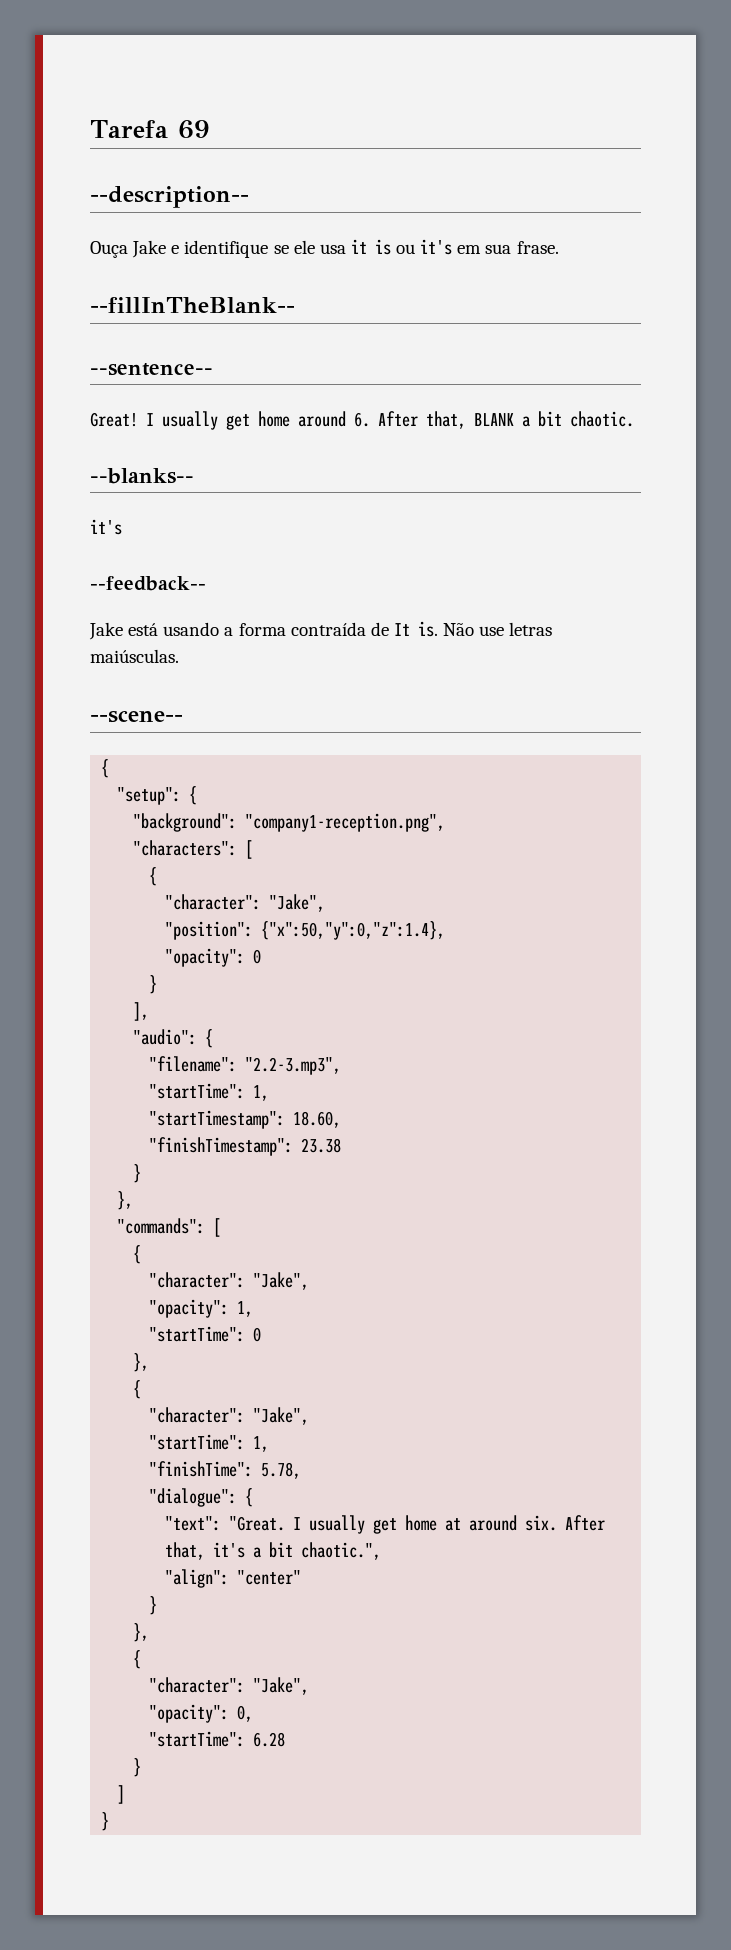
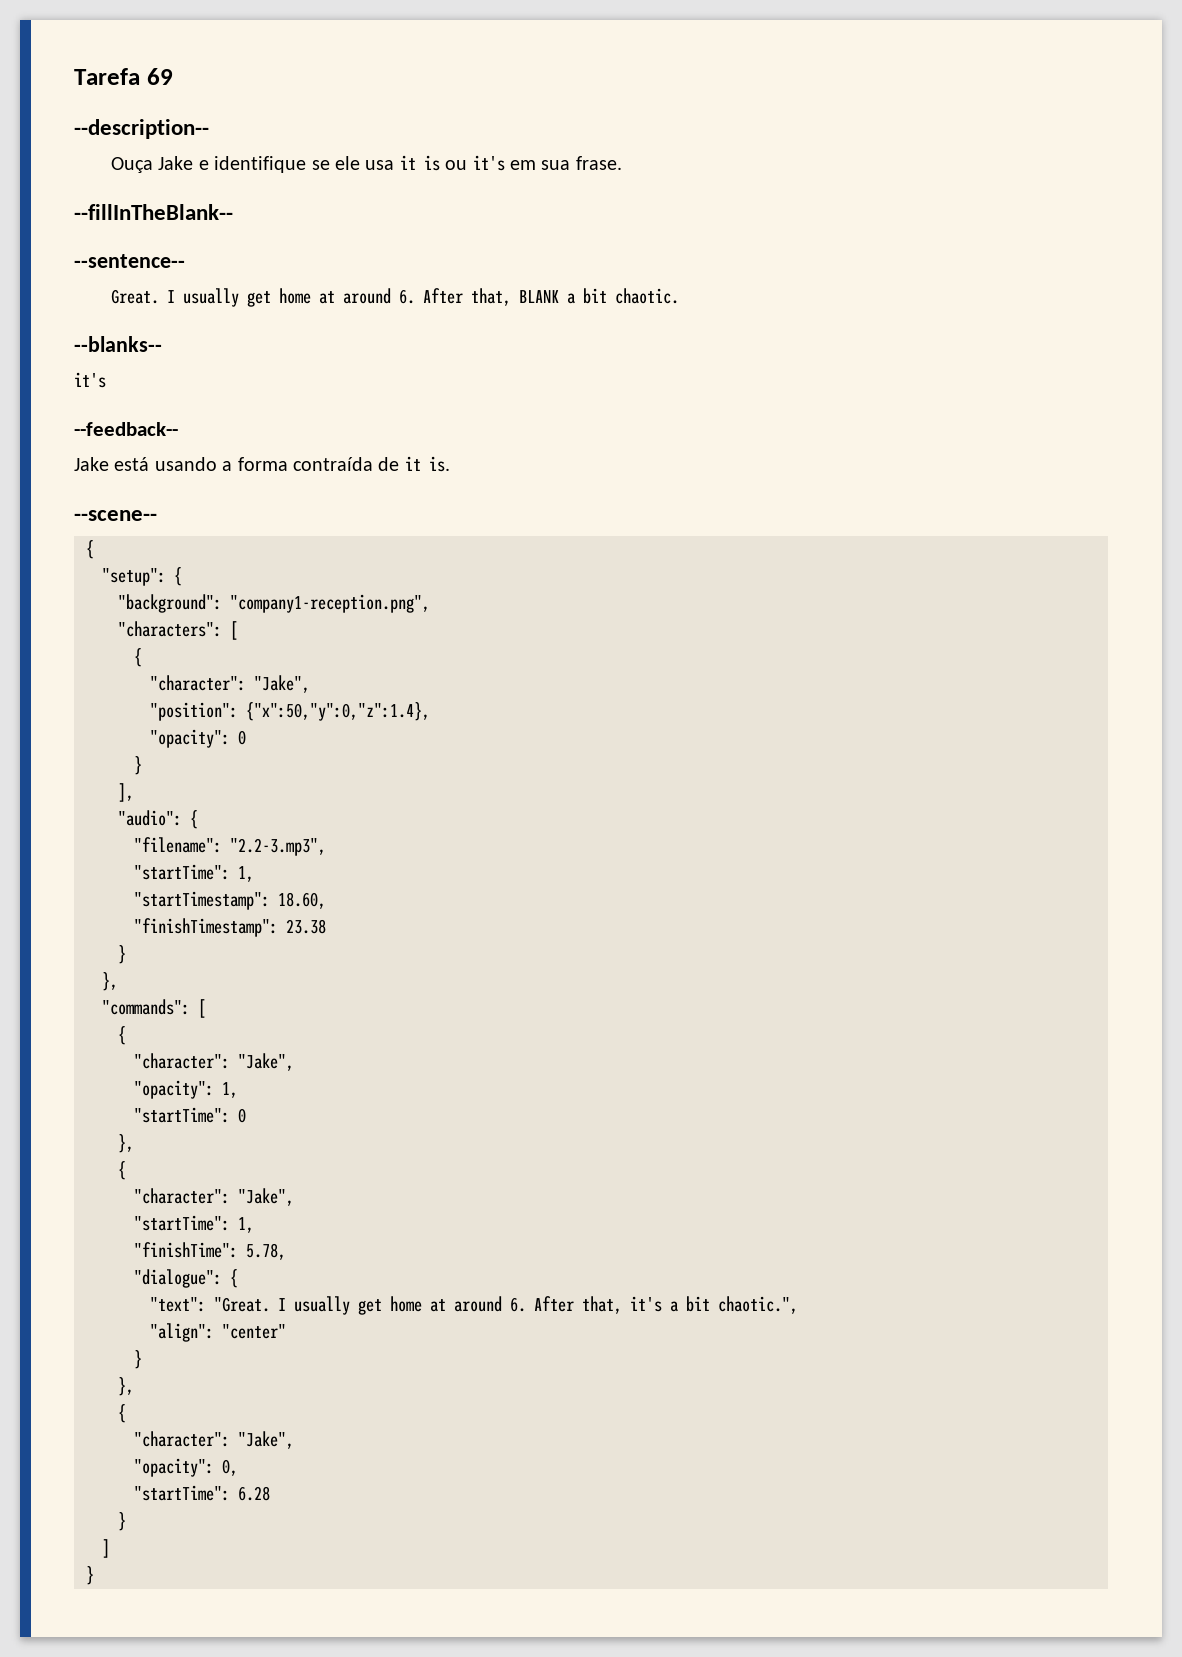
- Great! I usually get home around 6. After that, BLANK a bit chaotic.
+ Great. I usually get home at around 6. After that, BLANK a bit chaotic.
- Jake está usando a forma contraída de It is. Não use letras maiúsculas.
+ Jake está usando a forma contraída de it is.
- I usually get home at around six. After that, it's a bit chaotic.",
+ I usually get home at around 6. After that, it's a bit chaotic.",

